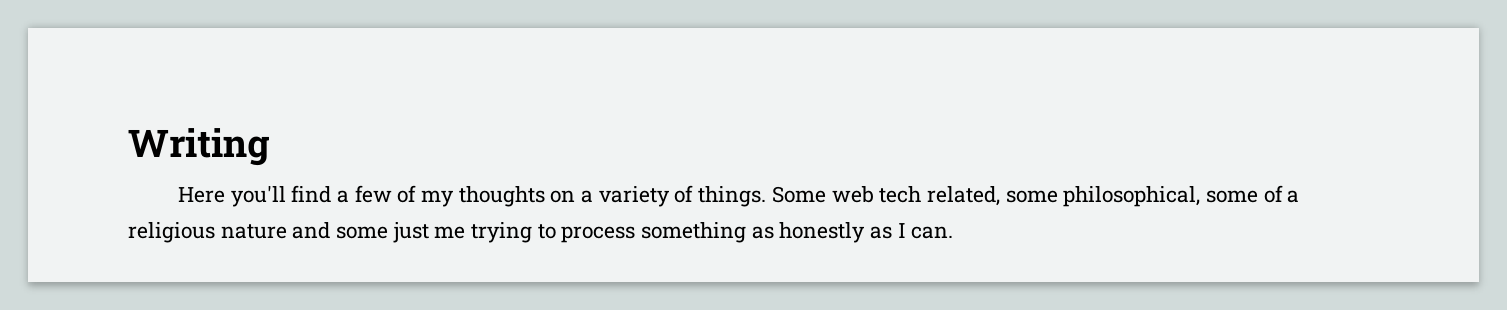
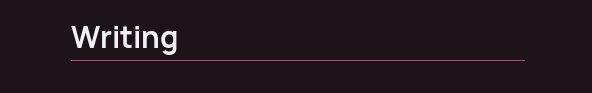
- Here you'll find a few of my thoughts on a variety of things. Some web tech related, some philosophical, some of a religious nature and some just me trying to process something as honestly as I can.

